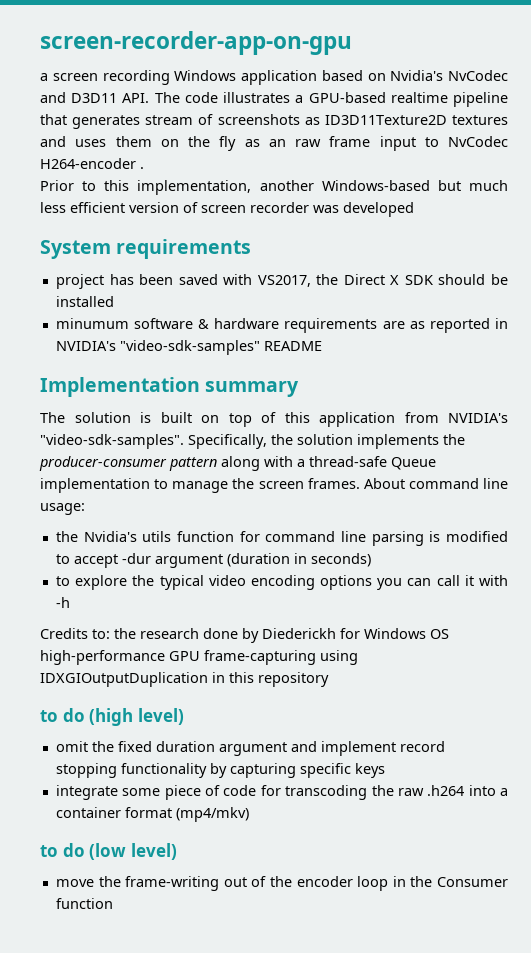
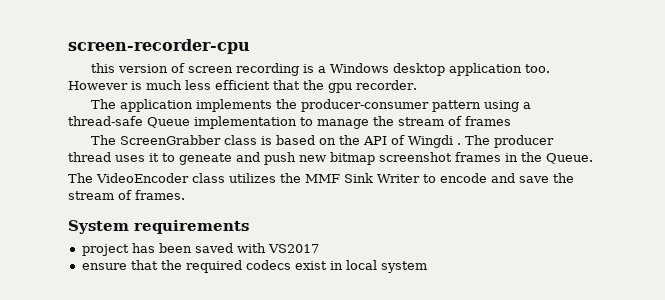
- screen-recorder-app-on-gpu
- a screen recording Windows application based on Nvidia's NvCodec and D3D11 API. The code illustrates a GPU-based realtime pipeline that generates stream of screenshots as ID3D11Texture2D textures and uses them on the fly as an raw frame input to NvCodec H264-encoder .
- Prior to this implementation, another Windows-based but much less efficient version of screen recorder was developed
+ screen-recorder-cpu
+ this version of screen recording is a Windows desktop application too. However is much less efficient that the gpu recorder.
+ The application implements the producer-consumer pattern using a thread-safe Queue implementation to manage the stream of frames
+ The ScreenGrabber class is based on the API of Wingdi . The producer thread uses it to geneate and push new bitmap screenshot frames in the Queue.
+ The VideoEncoder class utilizes the MMF Sink Writer to encode and save the stream of frames.
- project has been saved with VS2017, the Direct X SDK should be installed
- minumum software & hardware requirements are as reported in NVIDIA's "video-sdk-samples" README
- Implementation summary
- The solution is built on top of this application from NVIDIA's "video-sdk-samples". Specifically, the solution implements the producer-consumer pattern along with a thread-safe Queue implementation to manage the screen frames. About command line usage:
- the Nvidia's utils function for command line parsing is modified to accept -dur argument (duration in seconds)
- to explore the typical video encoding options you can call it with -h
- Credits to: the research done by Diederickh for Windows OS high-performance GPU frame-capturing using IDXGIOutputDuplication in this repository
- to do (high level)
- omit the fixed duration argument and implement record stopping functionality by capturing specific keys
- integrate some piece of code for transcoding the raw .h264 into a container format (mp4/mkv)
- to do (low level)
- move the frame-writing out of the encoder loop in the Consumer function
+ project has been saved with VS2017
+ ensure that the required codecs exist in local system

